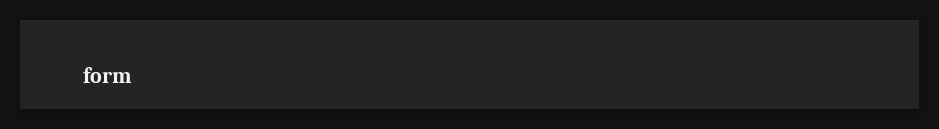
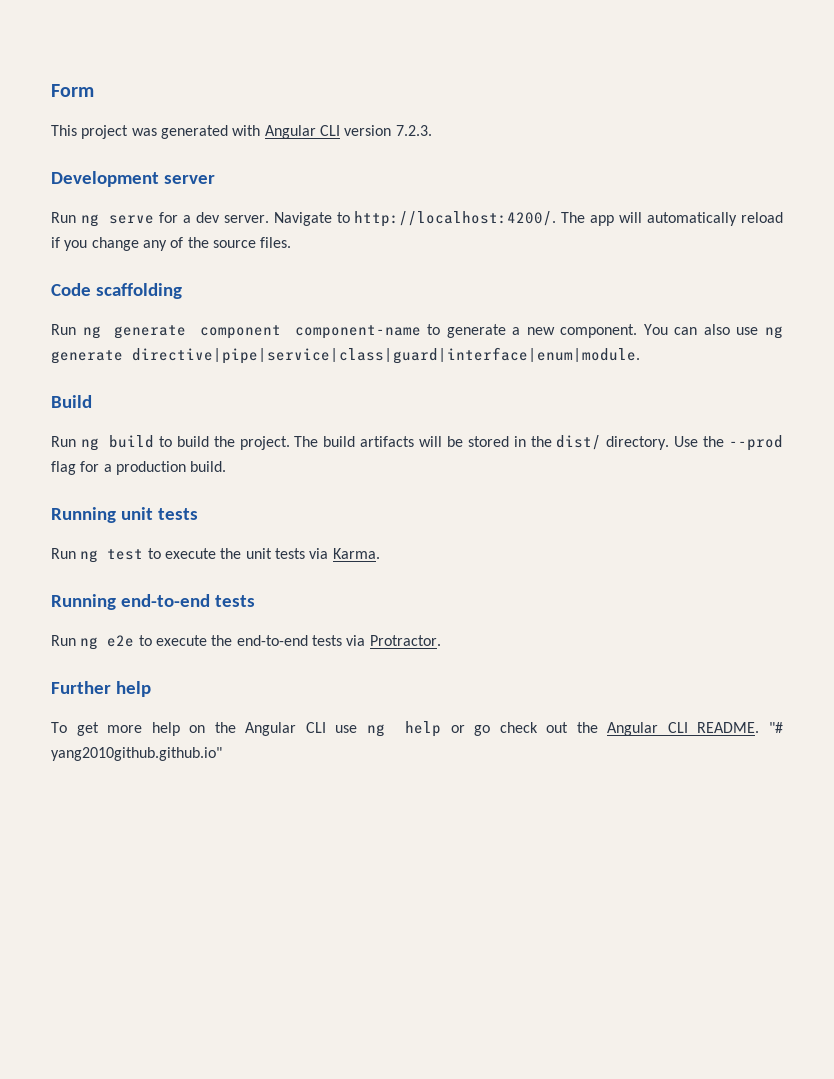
- form
+ Form
+ This project was generated with Angular CLI version 7.2.3.
+ Development server
+ Run ng serve for a dev server. Navigate to http://localhost:4200/. The app will automatically reload if you change any of the source files.
+ Code scaffolding
+ Run ng generate component component-name to generate a new component. You can also use ng generate directive|pipe|service|class|guard|interface|enum|module.
+ Build
+ Run ng build to build the project. The build artifacts will be stored in the dist/ directory. Use the --prod flag for a production build.
+ Running unit tests
+ Run ng test to execute the unit tests via Karma.
+ Running end-to-end tests
+ Run ng e2e to execute the end-to-end tests via Protractor.
+ Further help
+ To get more help on the Angular CLI use ng help or go check out the Angular CLI README. "# yang2010github.github.io"

